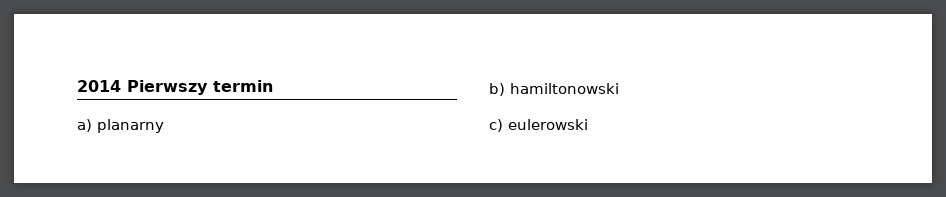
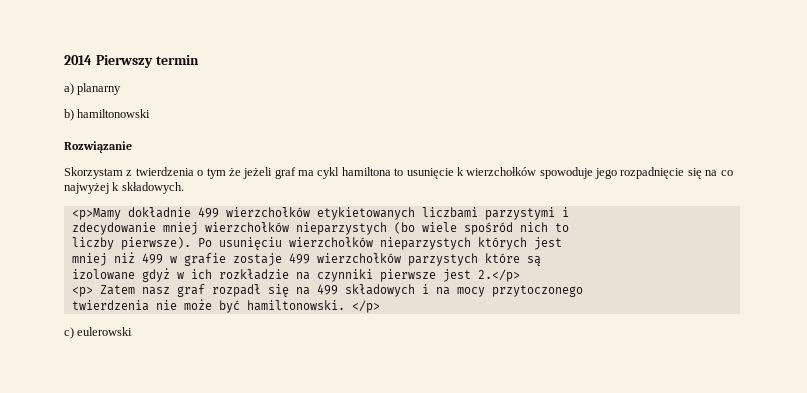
+ Rozwiązanie
+ Skorzystam z twierdzenia o tym że jeżeli graf ma cykl hamiltona to usunięcie k wierzchołków spowoduje jego rozpadnięcie się na co najwyżej k składowych.
+ <p>Mamy dokładnie 499 wierzchołków etykietowanych liczbami parzystymi i
+ zdecydowanie mniej wierzchołków nieparzystych (bo wiele spośród nich to
+ liczby pierwsze). Po usunięciu wierzchołków nieparzystych których jest
+ mniej niż 499 w grafie zostaje 499 wierzchołków parzystych które są
+ izolowane gdyż w ich rozkładzie na czynniki pierwsze jest 2.</p>
+ <p> Zatem nasz graf rozpadł się na 499 składowych i na mocy przytoczonego
+ twierdzenia nie może być hamiltonowski. </p>

